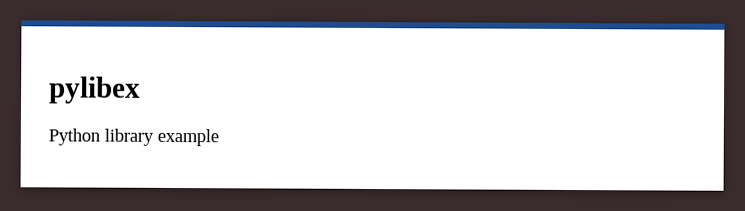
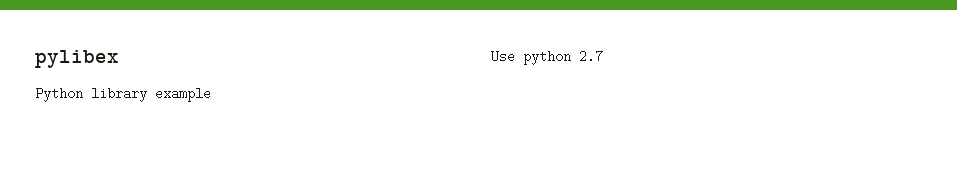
+ Use python 2.7

